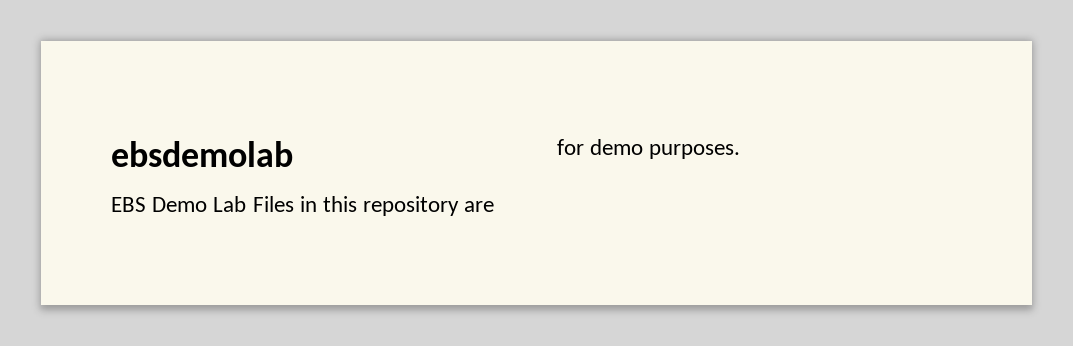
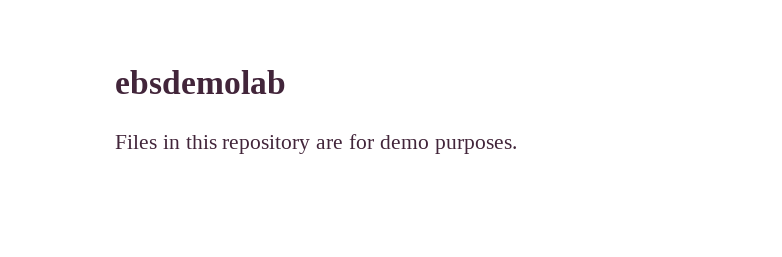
- EBS Demo Lab Files in this repository are for demo purposes.
+ Files in this repository are for demo purposes.

